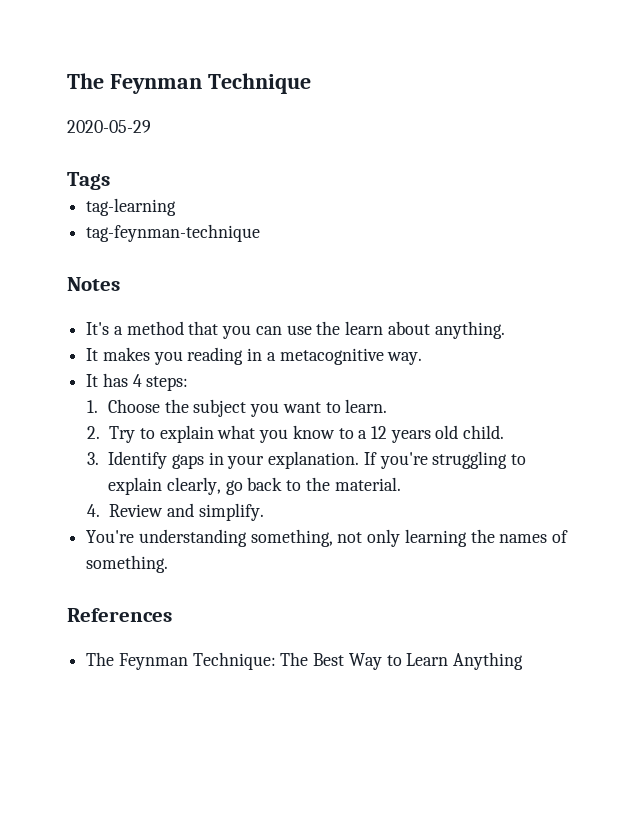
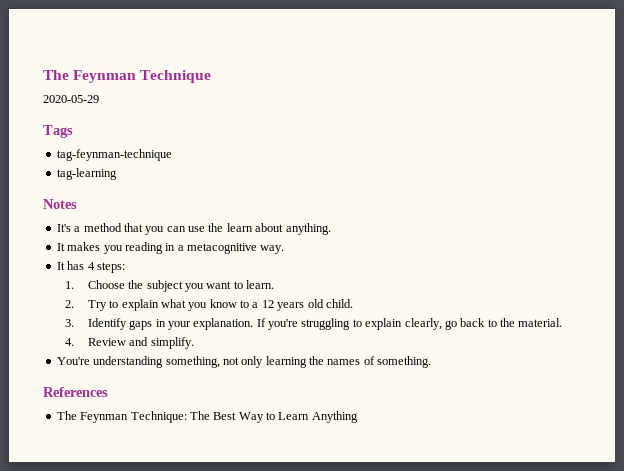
+ tag-feynman-technique
- tag-feynman-technique

